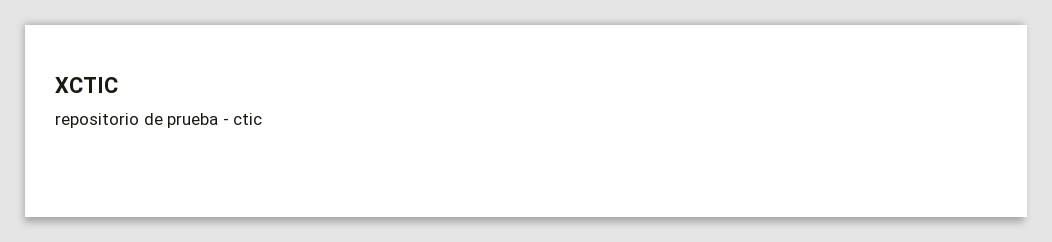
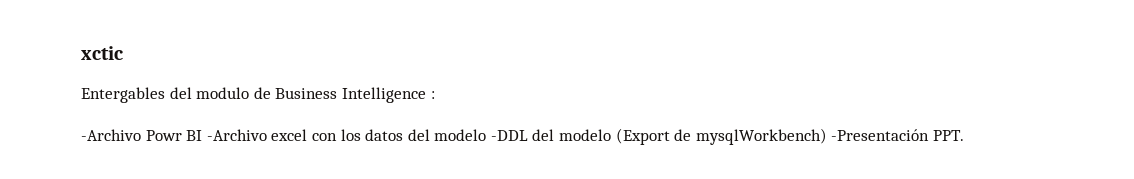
- XCTIC
- repositorio de prueba - ctic
+ xctic
+ Entergables del modulo de Business Intelligence :
+ -Archivo Powr BI -Archivo excel con los datos del modelo -DDL del modelo (Export de mysqlWorkbench) -Presentación PPT.

